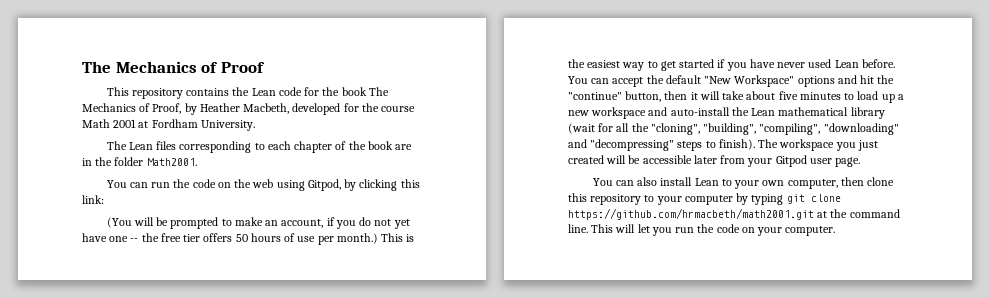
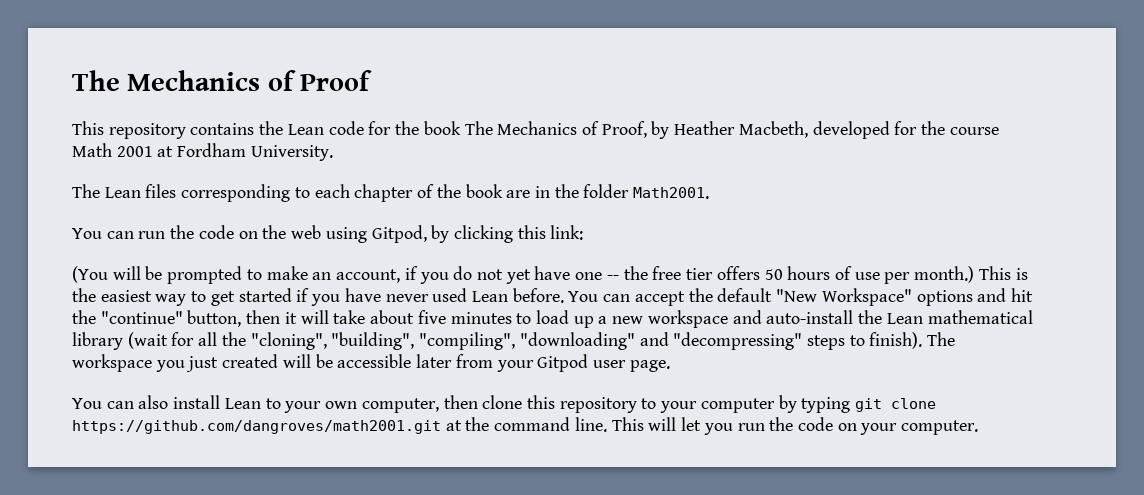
- You can also install Lean to your own computer, then clone this repository to your computer by typing git clone https://github.com/hrmacbeth/math2001.git at the command line.
+ You can also install Lean to your own computer, then clone this repository to your computer by typing git clone https://github.com/dangroves/math2001.git at the command line.

